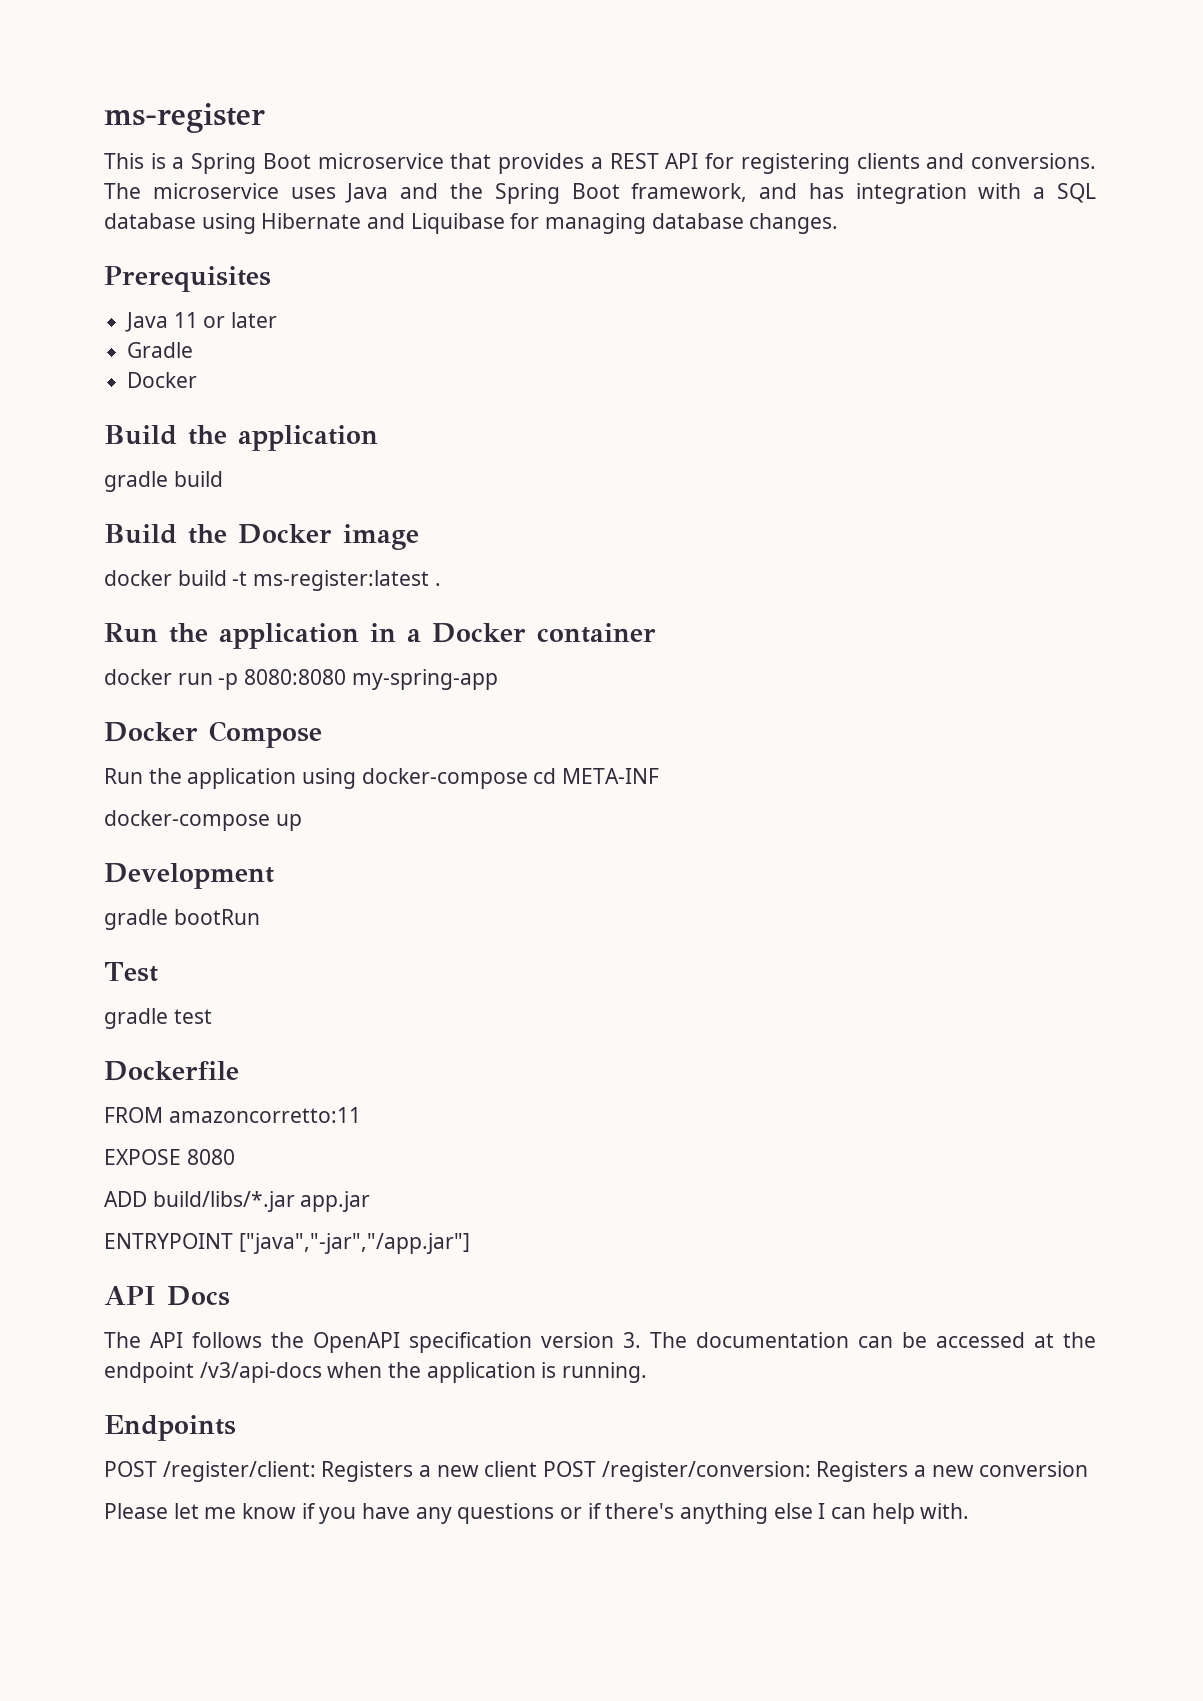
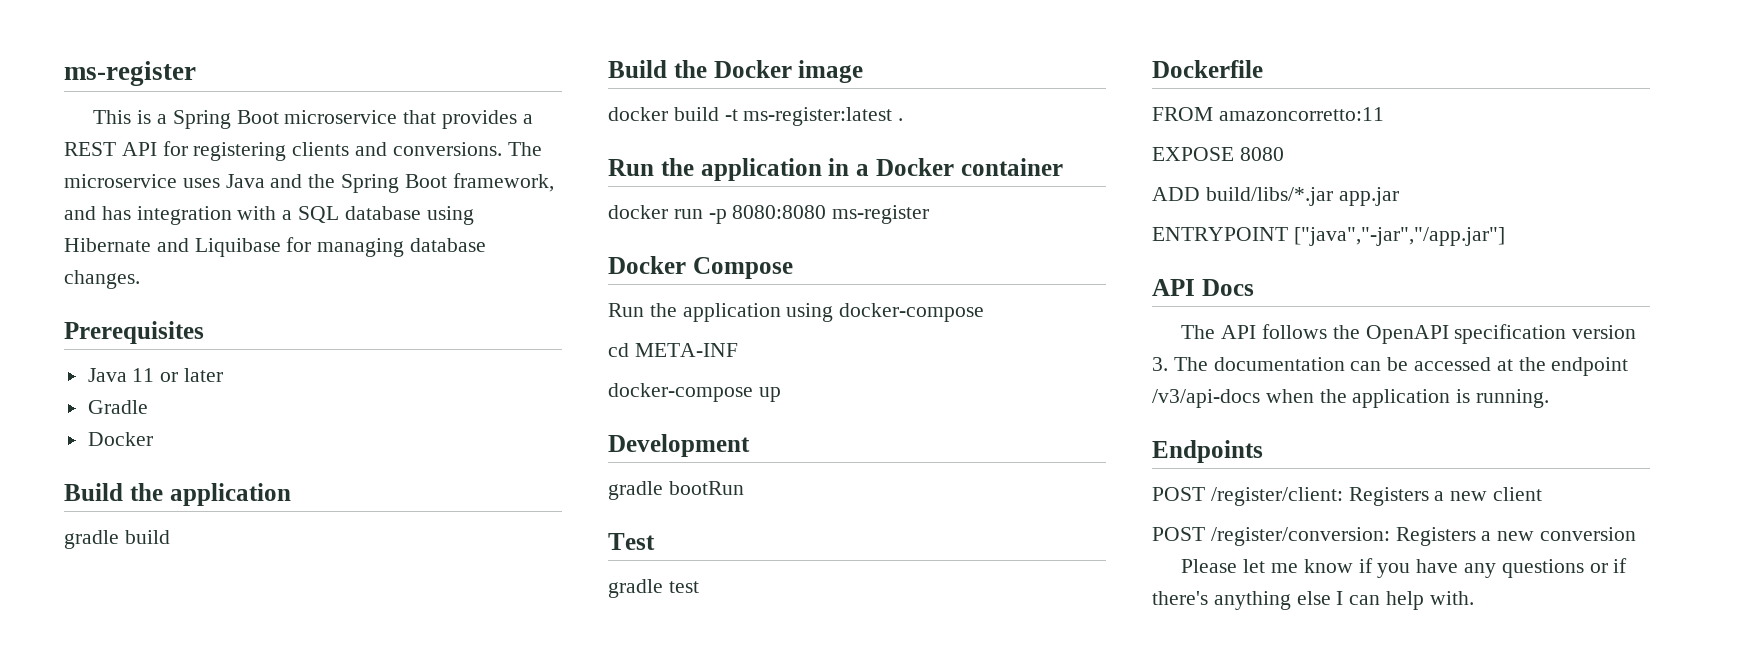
- docker run -p 8080:8080 my-spring-app
+ docker run -p 8080:8080 ms-register
- Run the application using docker-compose cd META-INF
+ Run the application using docker-compose
+ cd META-INF
- POST /register/client: Registers a new client POST /register/conversion: Registers a new conversion
+ POST /register/client: Registers a new client
+ POST /register/conversion: Registers a new conversion

